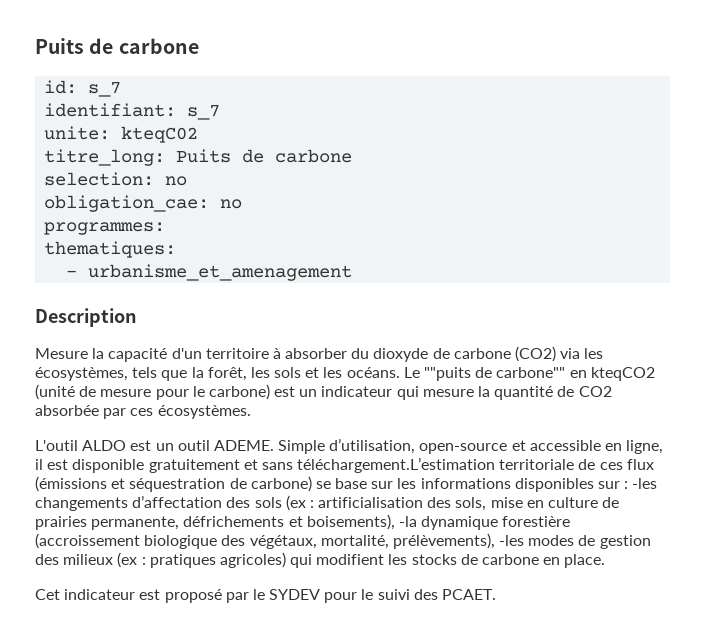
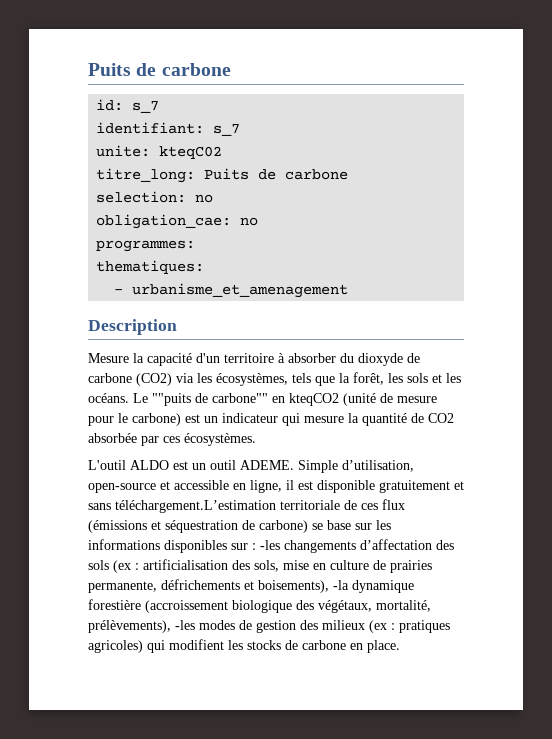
- Cet indicateur est proposé par le SYDEV pour le suivi des PCAET.

